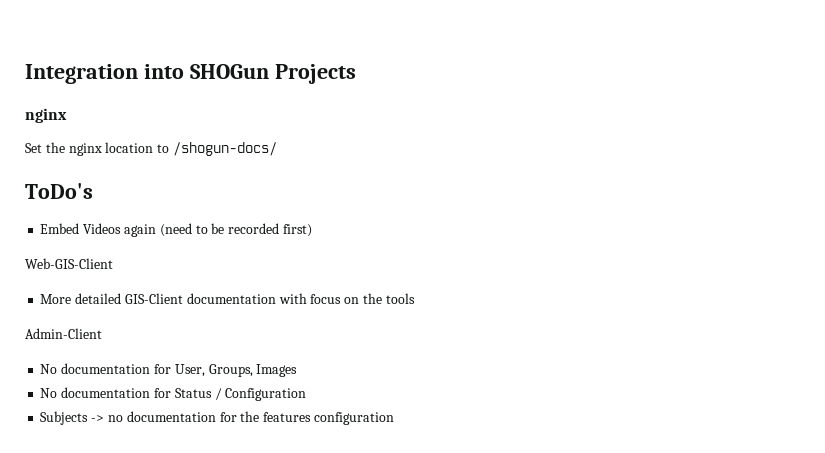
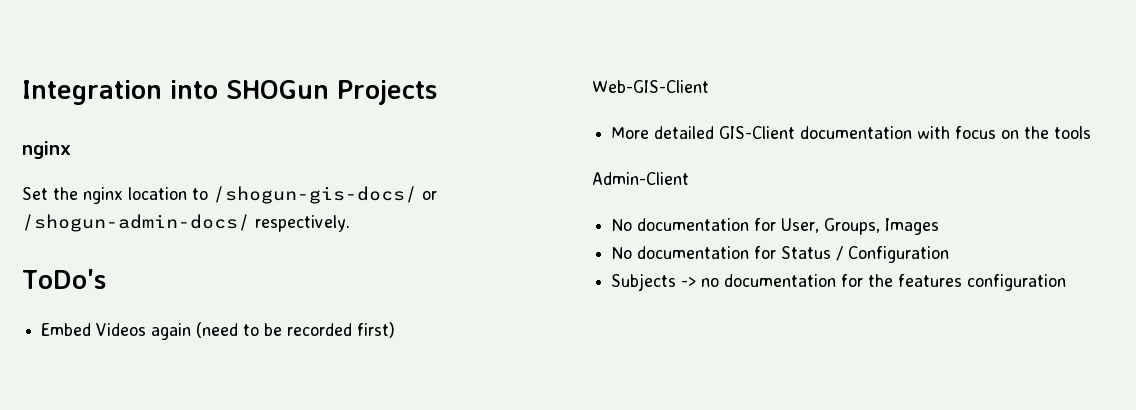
- Set the nginx location to /shogun-docs/
+ Set the nginx location to /shogun-gis-docs/ or /shogun-admin-docs/ respectively.

